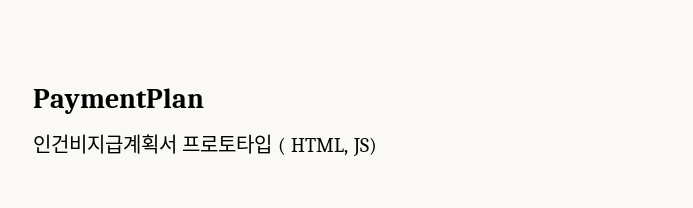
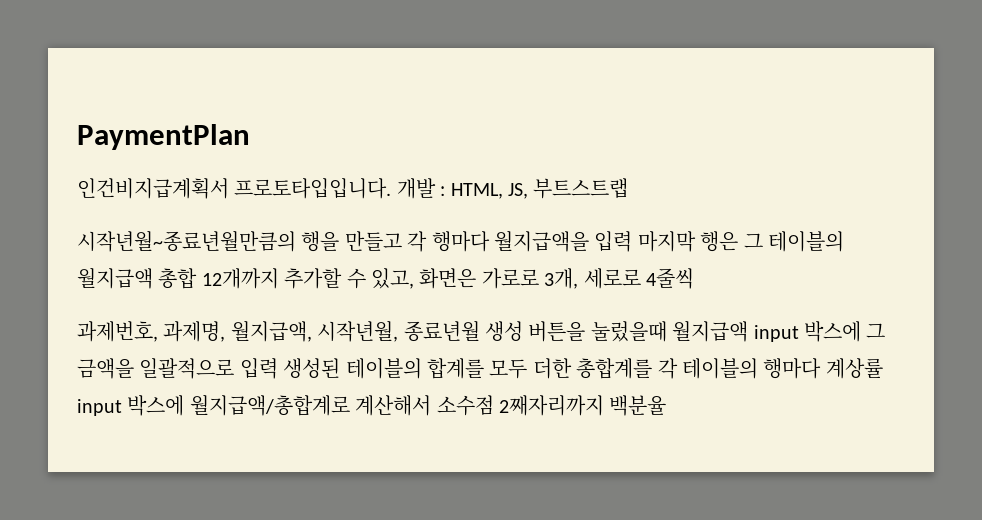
- 인건비지급계획서 프로토타입 ( HTML, JS)
+ 인건비지급계획서 프로토타입입니다. 개발 : HTML, JS, 부트스트랩
+ 시작년월~종료년월만큼의 행을 만들고 각 행마다 월지급액을 입력 마지막 행은 그 테이블의 월지급액 총합 12개까지 추가할 수 있고, 화면은 가로로 3개, 세로로 4줄씩
+ 과제번호, 과제명, 월지급액, 시작년월, 종료년월 생성 버튼을 눌렀을때 월지급액 input 박스에 그 금액을 일괄적으로 입력 생성된 테이블의 합계를 모두 더한 총합계를 각 테이블의 행마다 계상률 input 박스에 월지급액/총합계로 계산해서 소수점 2째자리까지 백분율

